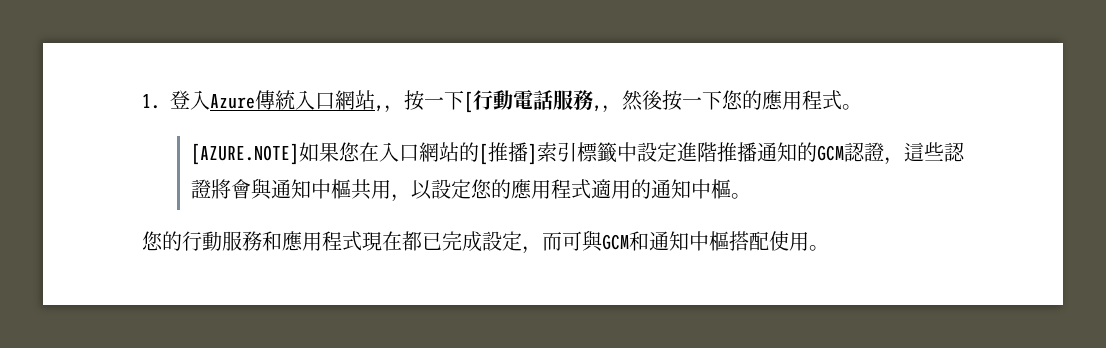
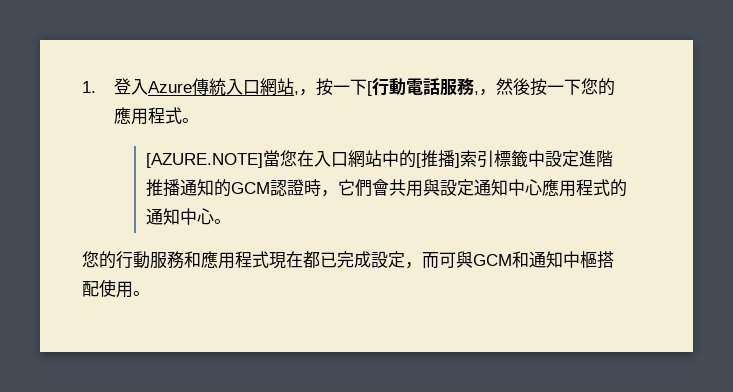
- [AZURE.NOTE]如果您在入口網站的[推播]索引標籤中設定進階推播通知的GCM認證，這些認證將會與通知中樞共用，以設定您的應用程式適用的通知中樞。
+ [AZURE.NOTE]當您在入口網站中的[推播]索引標籤中設定進階推播通知的GCM認證時，它們會共用與設定通知中心應用程式的通知中心。

